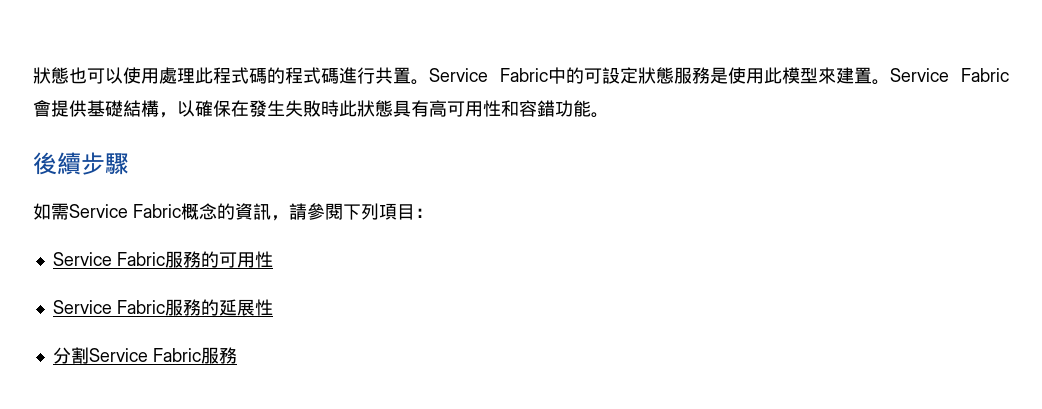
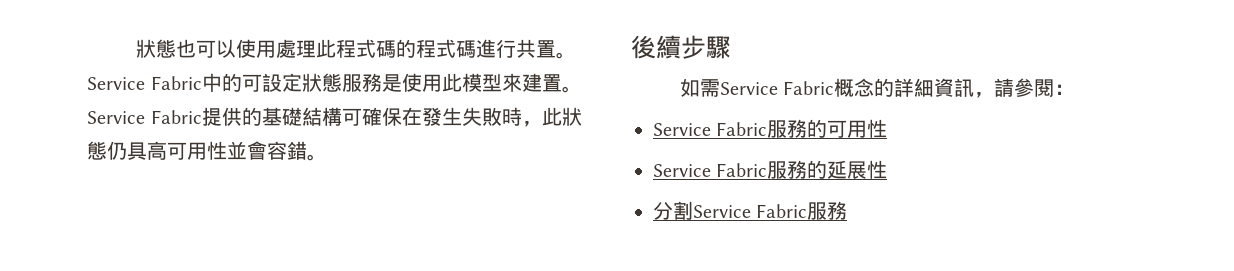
- Service Fabric會提供基礎結構，以確保在發生失敗時此狀態具有高可用性和容錯功能。
+ Service Fabric提供的基礎結構可確保在發生失敗時，此狀態仍具高可用性並會容錯。
- 如需Service Fabric概念的資訊，請參閱下列項目：
+ 如需Service Fabric概念的詳細資訊，請參閱：

